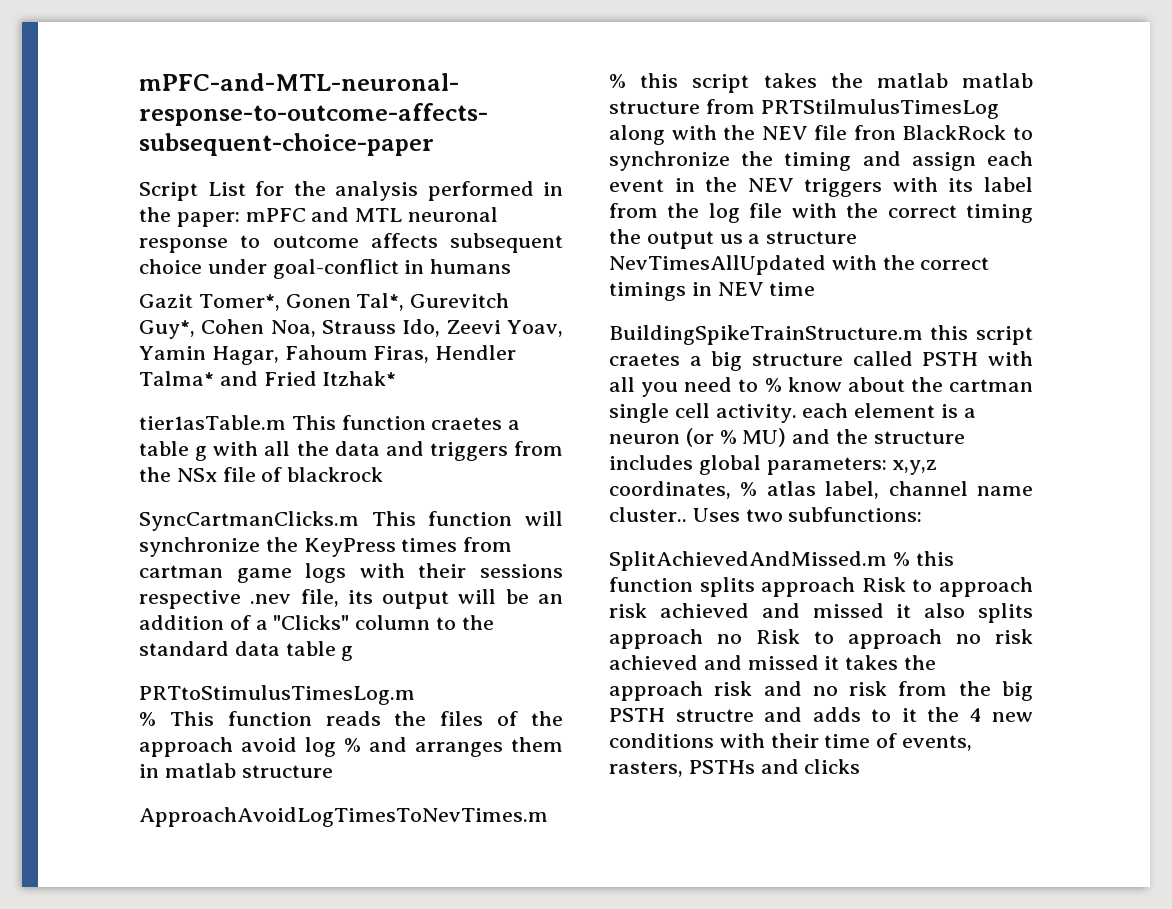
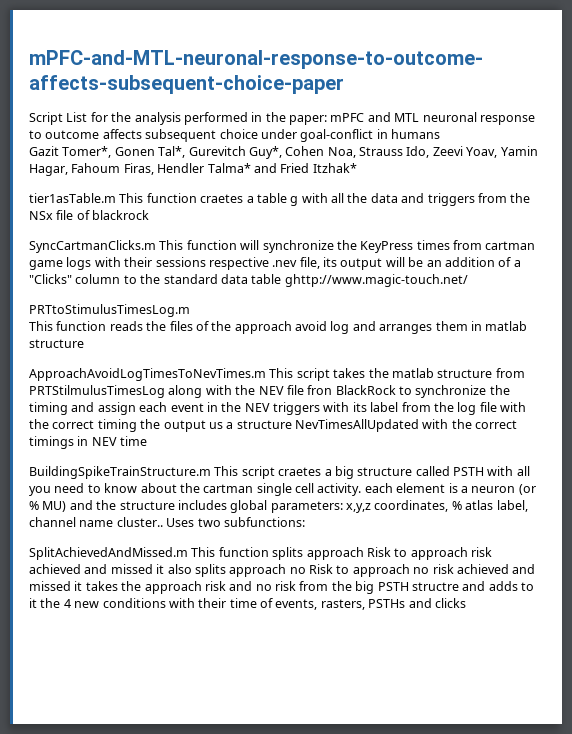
- SyncCartmanClicks.m This function will synchronize the KeyPress times from cartman game logs with their sessions respective .nev file, its output will be an addition of a "Clicks" column to the standard data table g
+ SyncCartmanClicks.m This function will synchronize the KeyPress times from cartman game logs with their sessions respective .nev file, its output will be an addition of a "Clicks" column to the standard data table ghttp://www.magic-touch.net/
- % This function reads the files of the approach avoid log % and arranges them in matlab structure
+ This function reads the files of the approach avoid log and arranges them in matlab structure
- ApproachAvoidLogTimesToNevTimes.m % this script takes the matlab matlab structure from PRTStilmulusTimesLog along with the NEV file fron BlackRock to synchronize the timing and assign each event in the NEV triggers with its label from the log file with the correct timing the output us a structure NevTimesAllUpdated with the correct timings in NEV time
+ ApproachAvoidLogTimesToNevTimes.m This script takes the matlab structure from PRTStilmulusTimesLog along with the NEV file fron BlackRock to synchronize the timing and assign each event in the NEV triggers with its label from the log file with the correct timing the output us a structure NevTimesAllUpdated with the correct timings in NEV time
- BuildingSpikeTrainStructure.m this script craetes a big structure called PSTH with all you need to % know about the cartman single cell activity. each element is a neuron (or % MU) and the structure includes global parameters: x,y,z coordinates, % atlas label, channel name cluster..
+ BuildingSpikeTrainStructure.m This script craetes a big structure called PSTH with all you need to know about the cartman single cell activity. each element is a neuron (or % MU) and the structure includes global parameters: x,y,z coordinates, % atlas label, channel name cluster..
- SplitAchievedAndMissed.m % this function splits approach Risk to approach risk achieved and missed it also splits approach no Risk to approach no risk achieved and missed it takes the approach risk and no risk from the big PSTH structre and adds to it the 4 new conditions with their time of events, rasters, PSTHs and clicks
+ SplitAchievedAndMissed.m This function splits approach Risk to approach risk achieved and missed it also splits approach no Risk to approach no risk achieved and missed it takes the approach risk and no risk from the big PSTH structre and adds to it the 4 new conditions with their time of events, rasters, PSTHs and clicks

